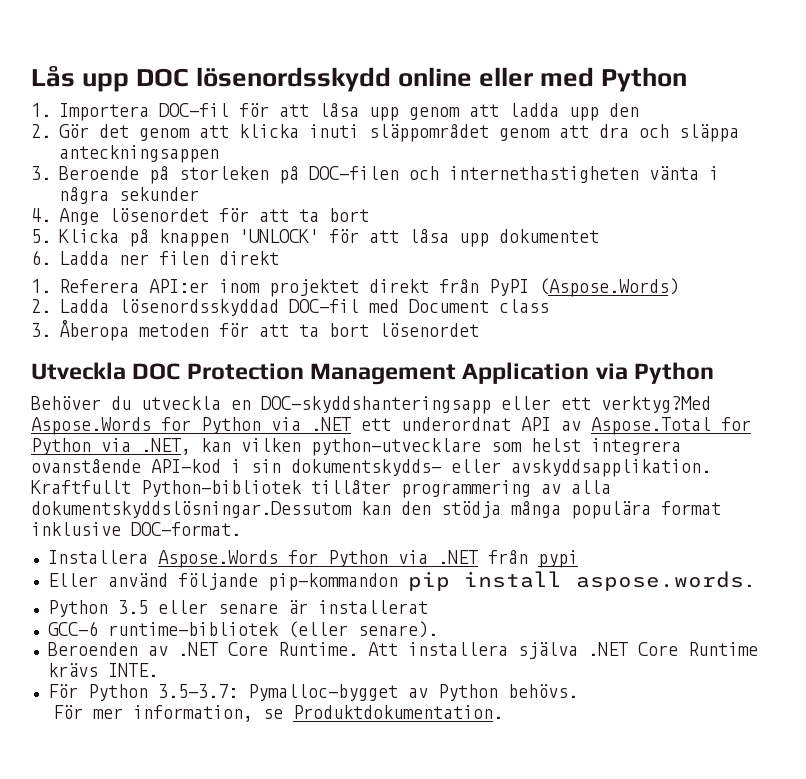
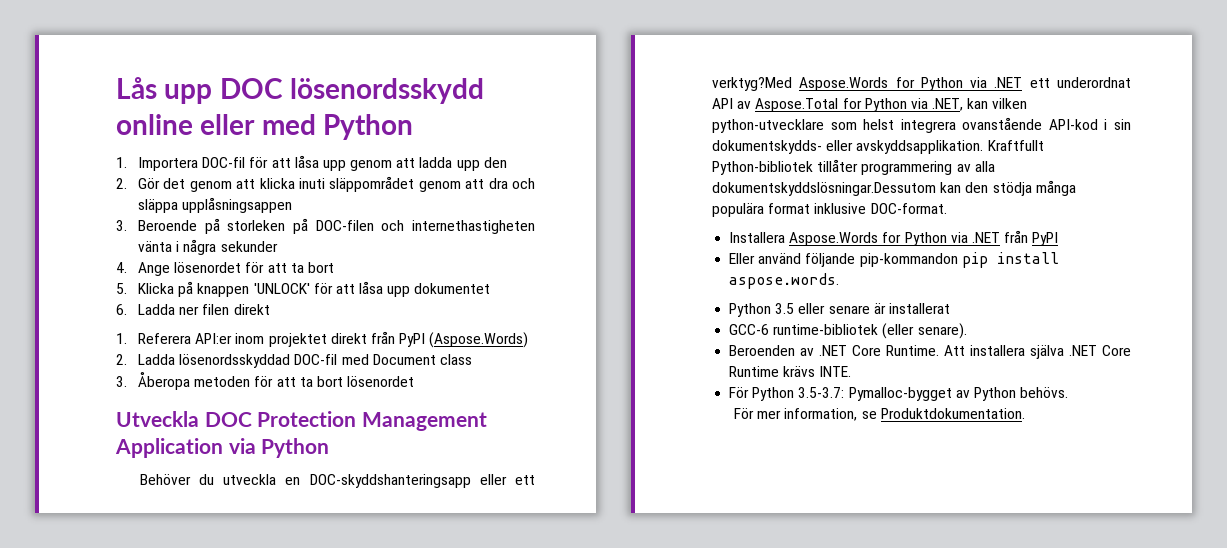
- 2. Gör det genom att klicka inuti släppområdet genom att dra och släppa anteckningsappen
+ 2. Gör det genom att klicka inuti släppområdet genom att dra och släppa upplåsningsappen
- Installera Aspose.Words for Python via .NET från pypi
+ Installera Aspose.Words for Python via .NET från PyPI

